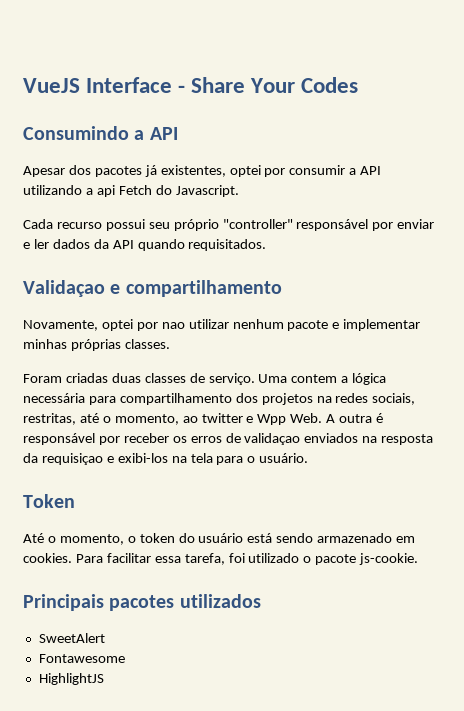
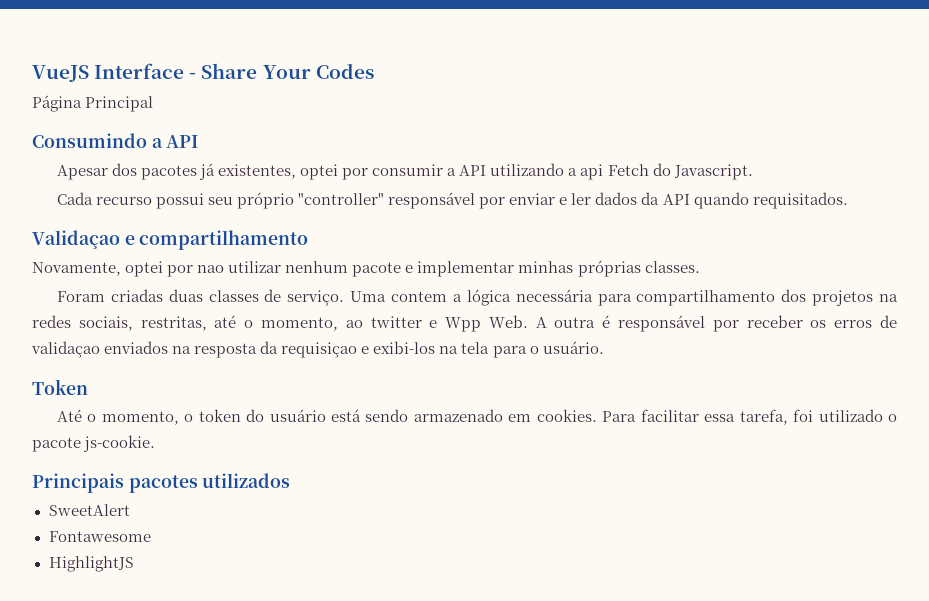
+ Página Principal

